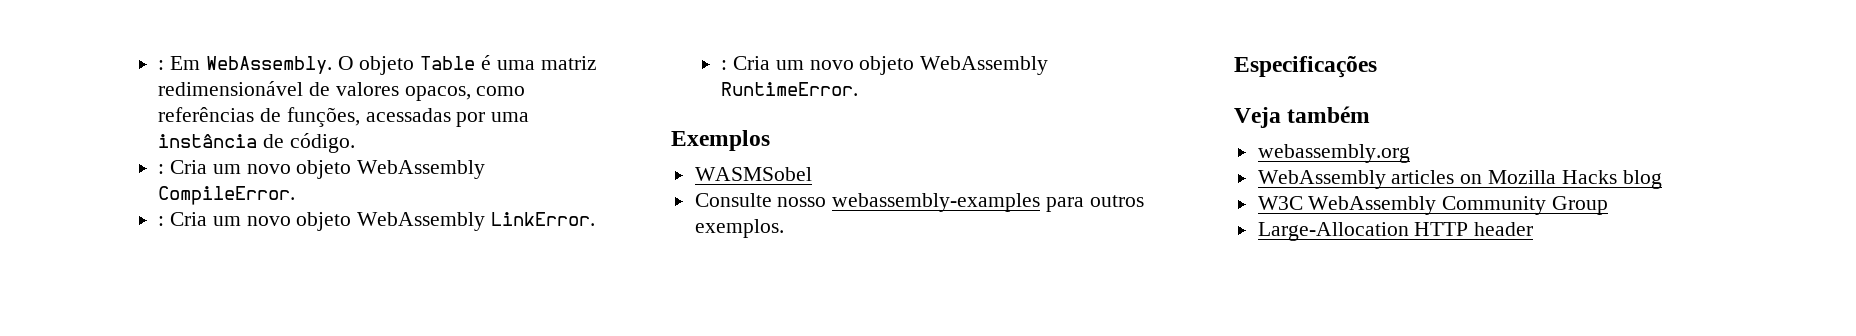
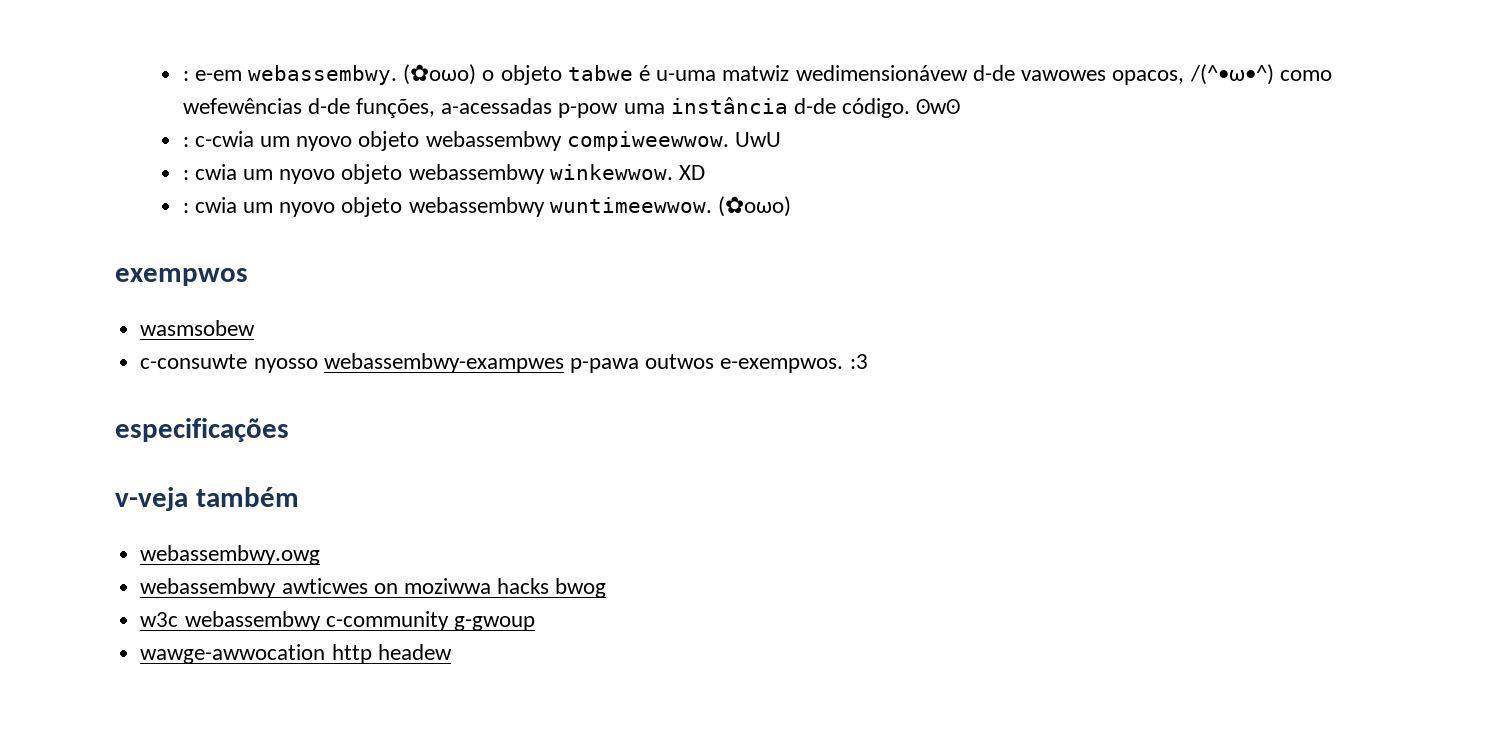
- : Em WebAssembly. O objeto Table é uma matriz redimensionável de valores opacos, como referências de funções, acessadas por uma instância de código.
- : Cria um novo objeto WebAssembly CompileError.
- : Cria um novo objeto WebAssembly LinkError.
- : Cria um novo objeto WebAssembly RuntimeError.
- Exemplos
- WASMSobel
- Consulte nosso webassembly-examples para outros exemplos.
- Especificações
- Veja também
- webassembly.org
- WebAssembly articles on Mozilla Hacks blog
- W3C WebAssembly Community Group
- Large-Allocation HTTP header
+ : e-em webassembwy. (✿oωo) o objeto tabwe é u-uma matwiz wedimensionávew d-de vawowes opacos, /(^•ω•^) como wefewências d-de funções, a-acessadas p-pow uma instância d-de código. ʘwʘ
+ : c-cwia um nyovo objeto webassembwy compiweewwow. UwU
+ : cwia um nyovo objeto webassembwy winkewwow. XD
+ : cwia um nyovo objeto webassembwy wuntimeewwow. (✿oωo)
+ exempwos
+ wasmsobew
+ c-consuwte nyosso webassembwy-exampwes p-pawa outwos e-exempwos. :3
+ especificações
+ v-veja também
+ webassembwy.owg
+ webassembwy awticwes on moziwwa hacks bwog
+ w3c webassembwy c-community g-gwoup
+ wawge-awwocation http headew

